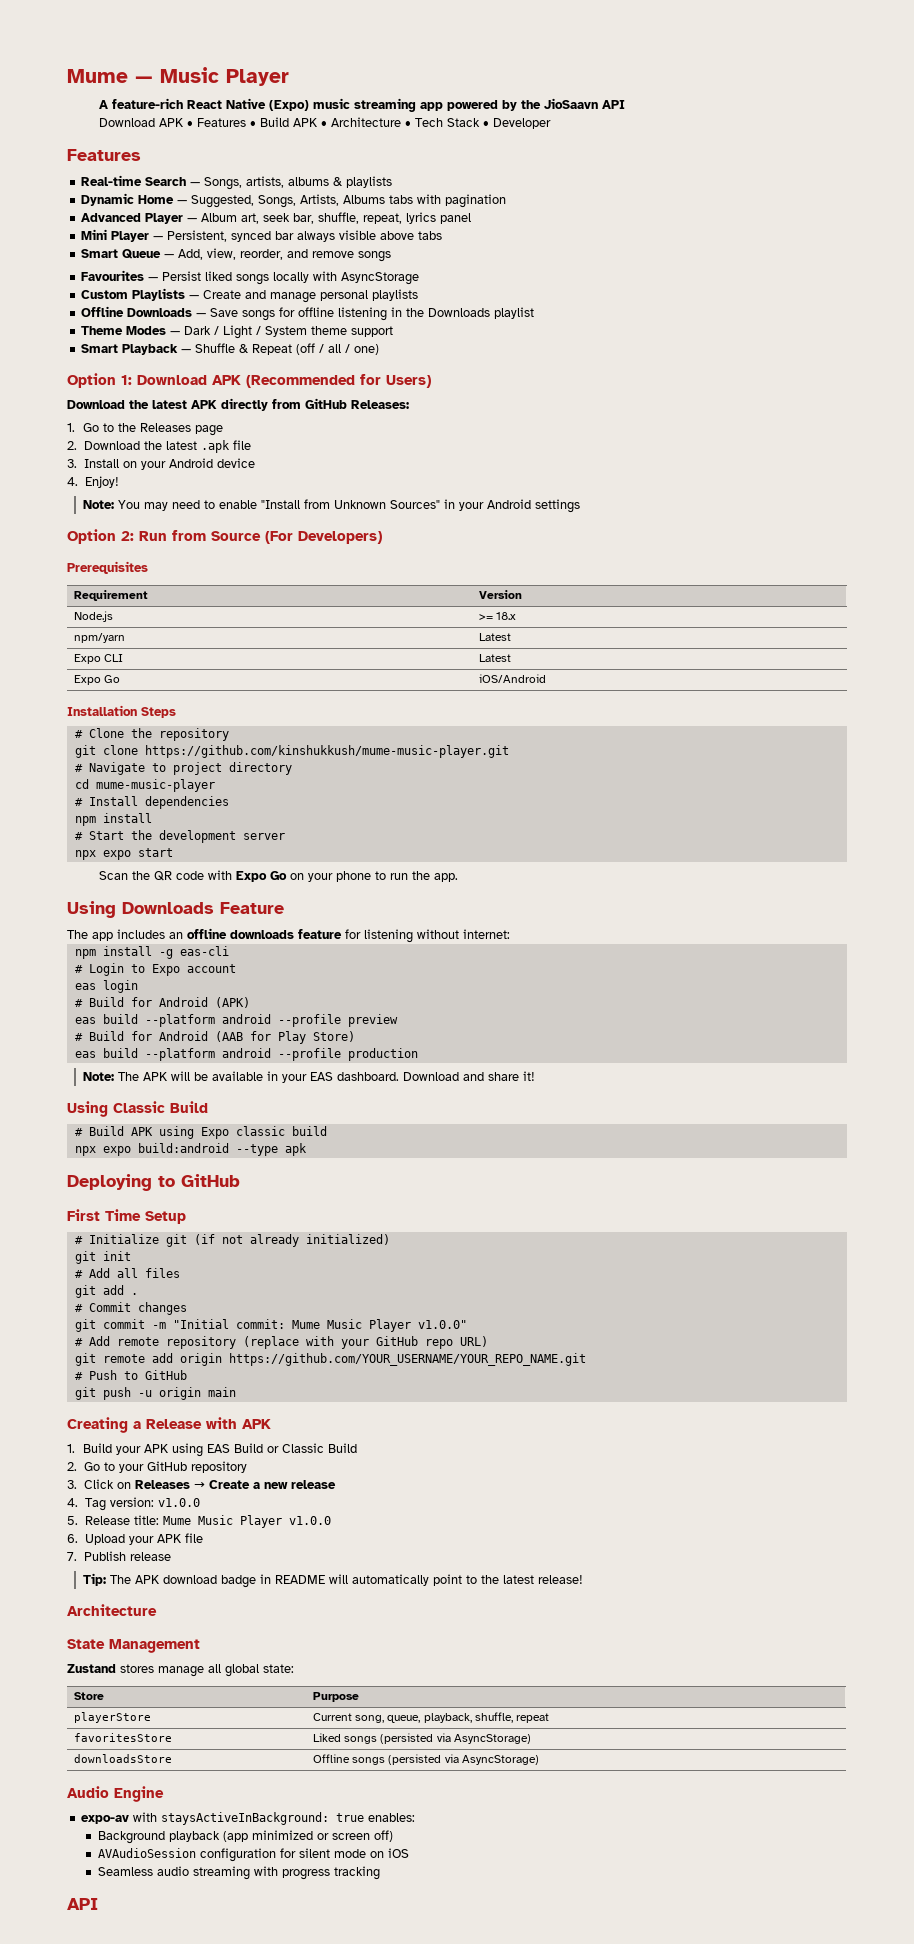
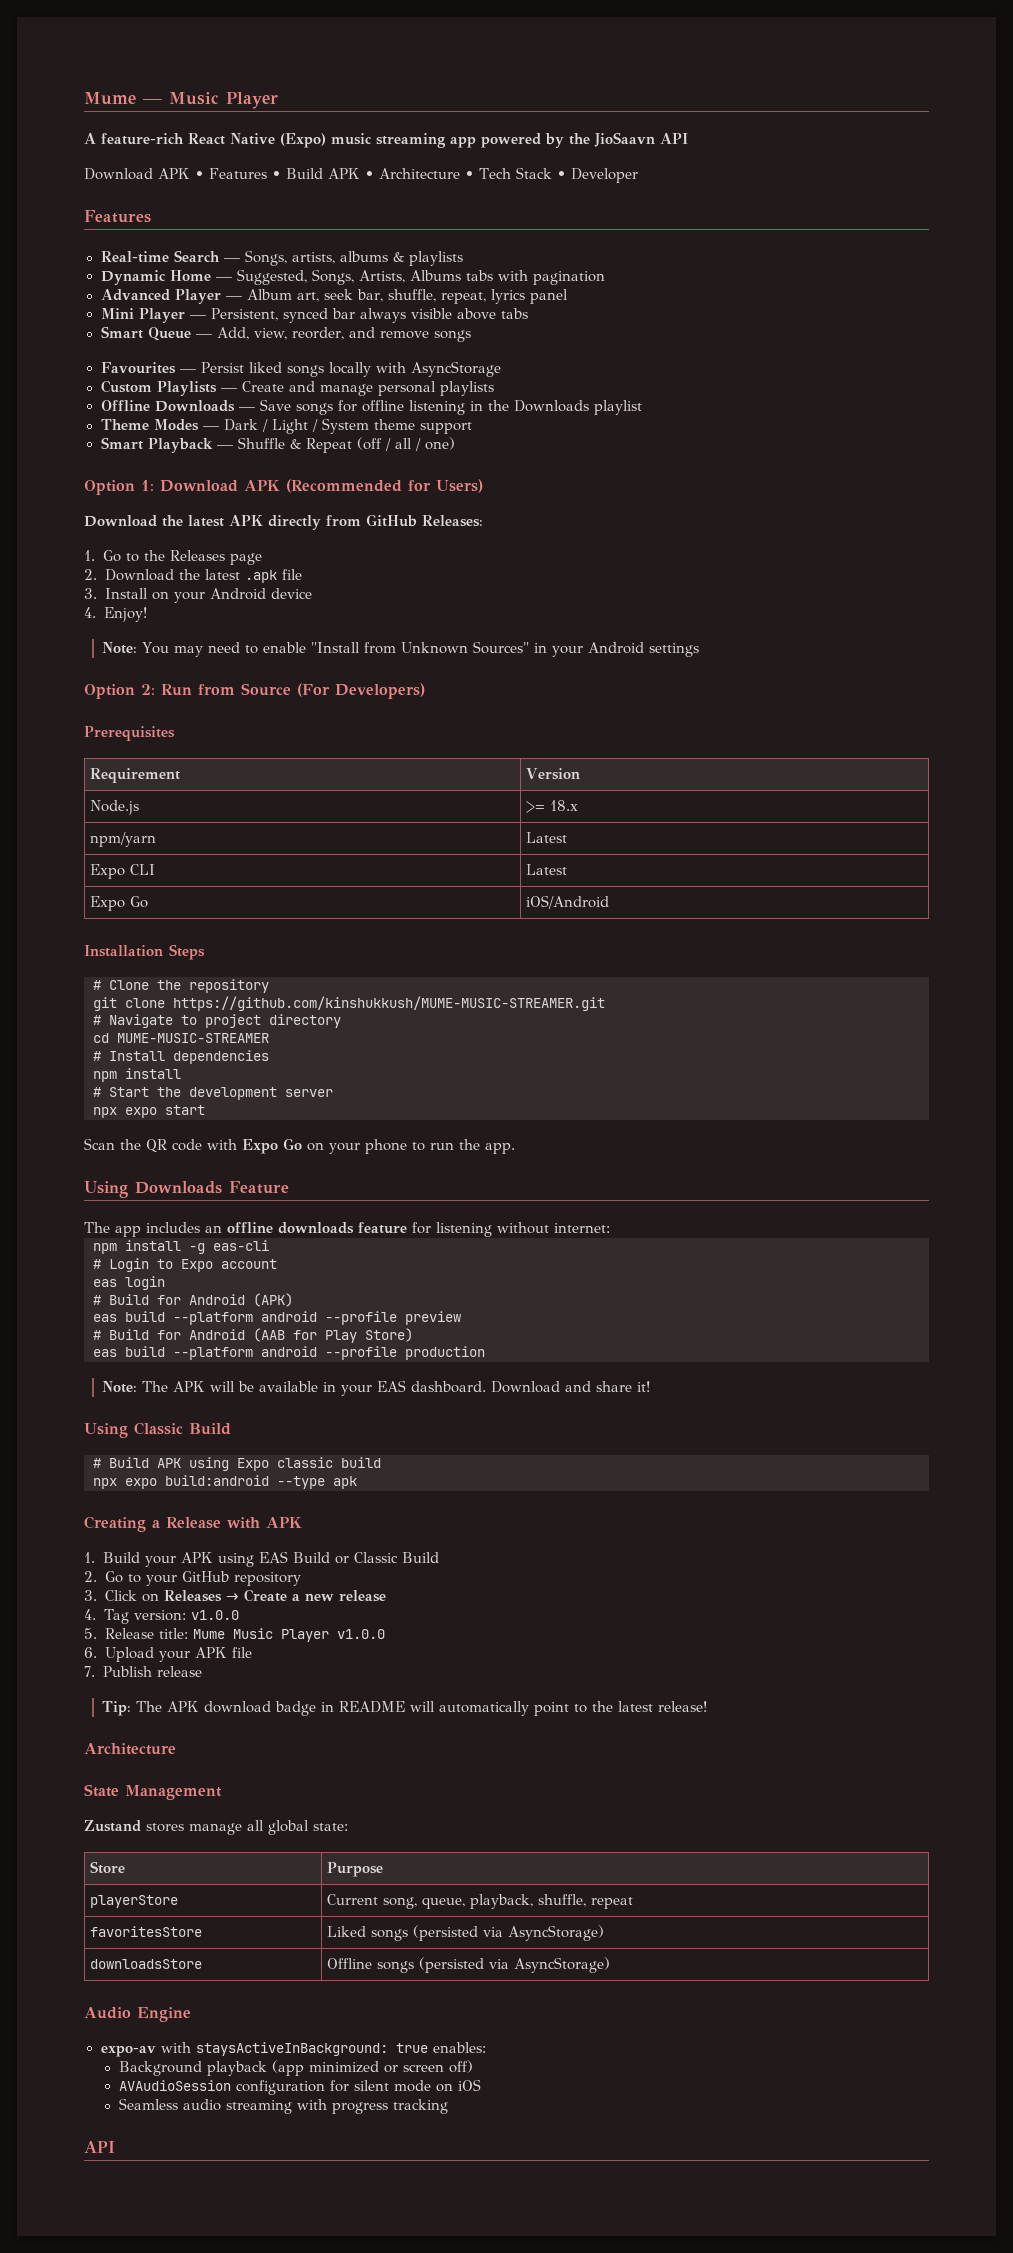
- git clone https://github.com/kinshukkush/mume-music-player.git
+ git clone https://github.com/kinshukkush/MUME-MUSIC-STREAMER.git
- cd mume-music-player
+ cd MUME-MUSIC-STREAMER
- Deploying to GitHub
- First Time Setup
- # Initialize git (if not already initialized)
- git init
- # Add all files
- git add .
- # Commit changes
- git commit -m "Initial commit: Mume Music Player v1.0.0"
- # Add remote repository (replace with your GitHub repo URL)
- git remote add origin https://github.com/YOUR_USERNAME/YOUR_REPO_NAME.git
- # Push to GitHub
- git push -u origin main

